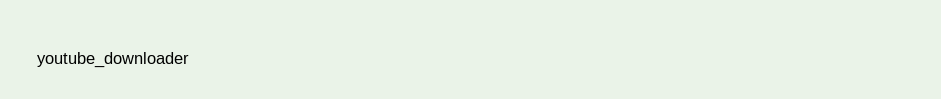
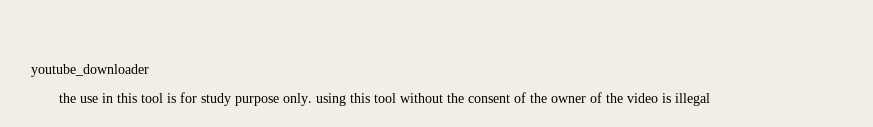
+ the use in this tool is for study purpose only. using this tool without the consent of the owner of the video is illegal

